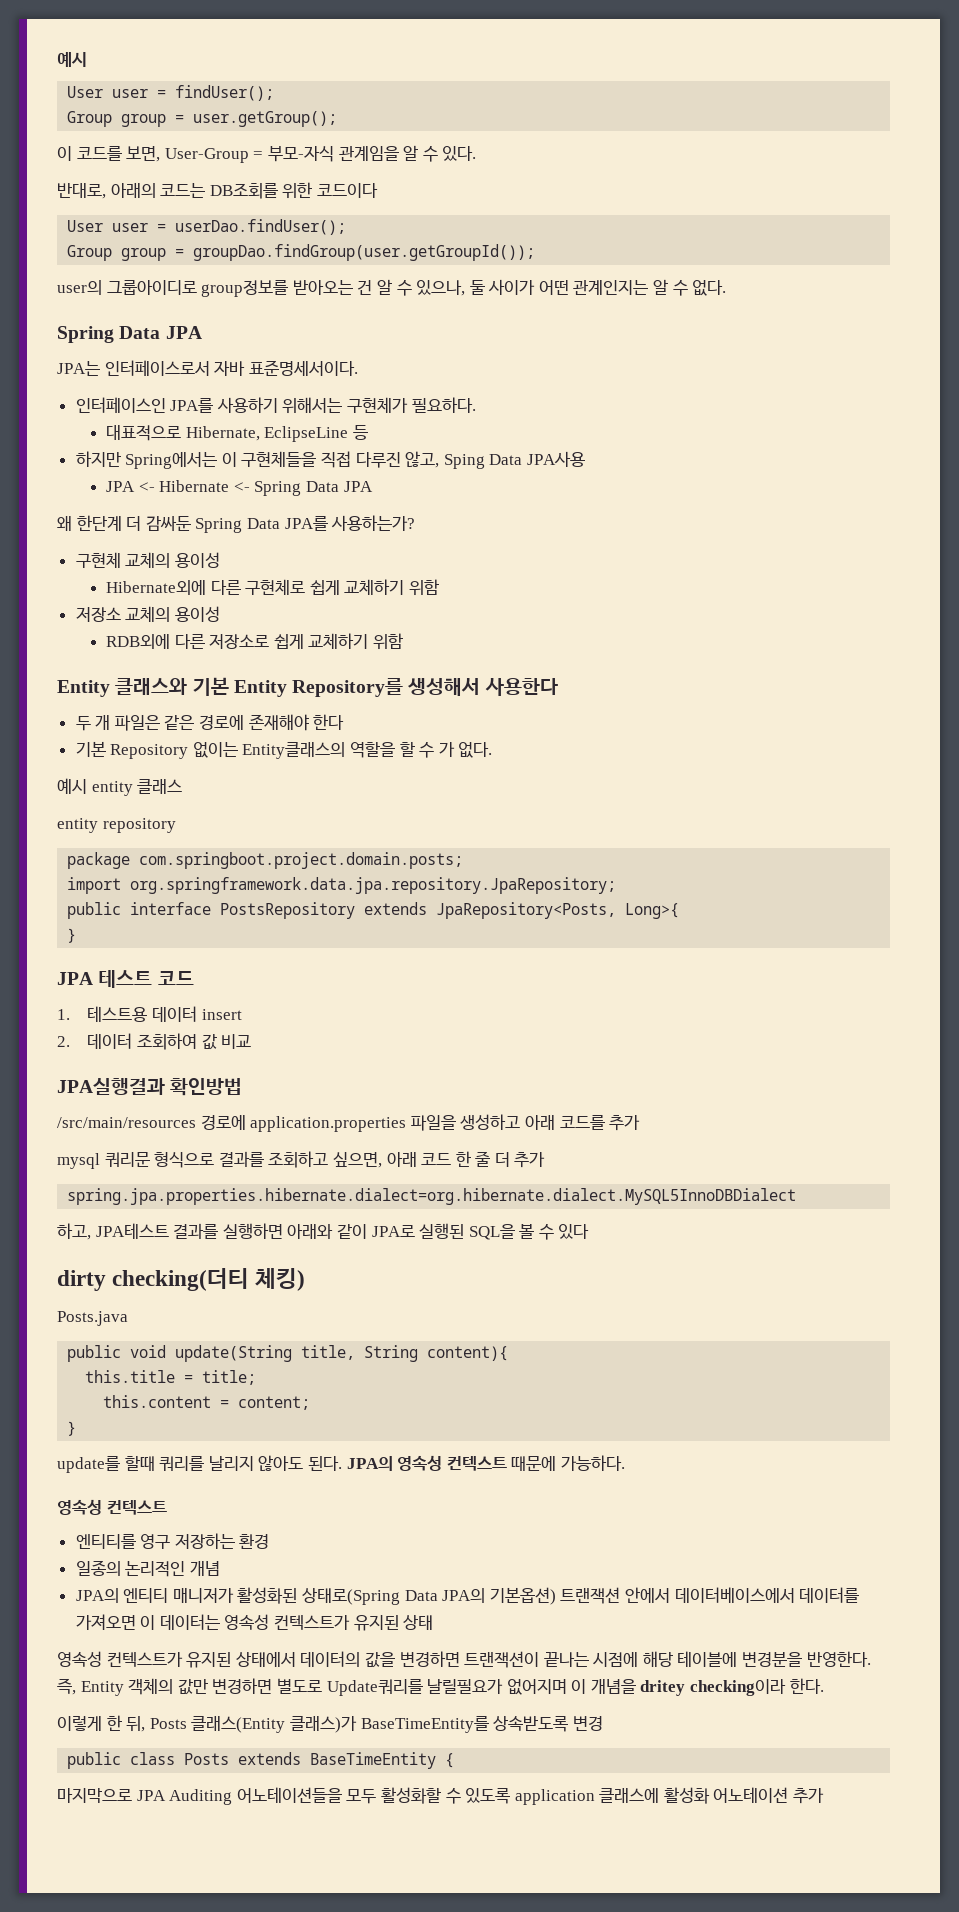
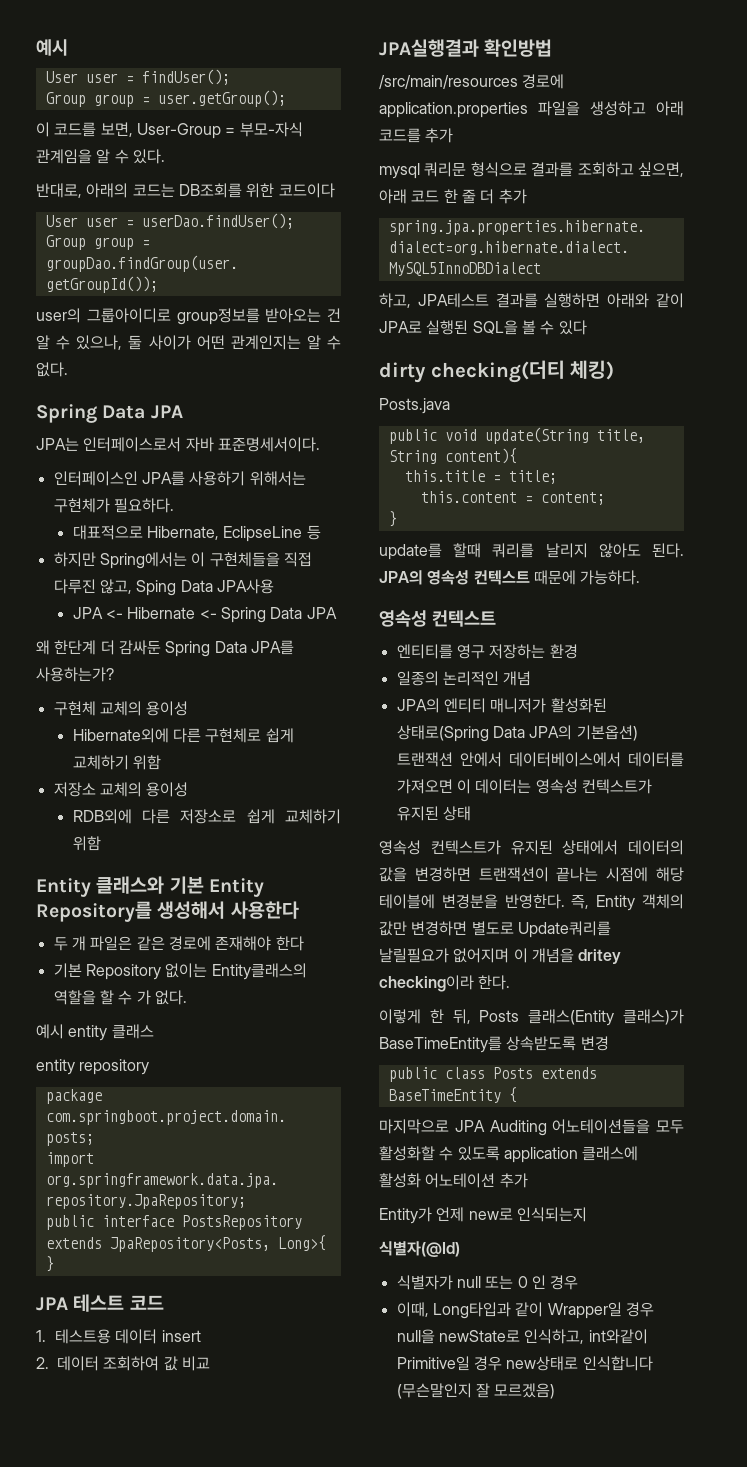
+ Entity가 언제 new로 인식되는지
+ 식별자(@Id)
+ 식별자가 null 또는 0 인 경우
+ 이때, Long타입과 같이 Wrapper일 경우 null을 newState로 인식하고, int와같이 Primitive일 경우 new상태로 인식합니다 (무슨말인지 잘 모르겠음)

